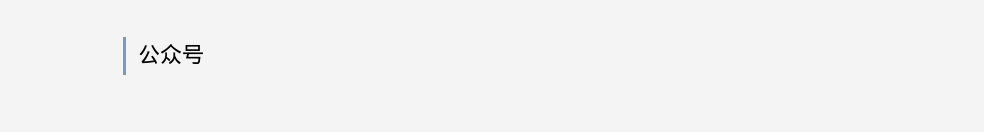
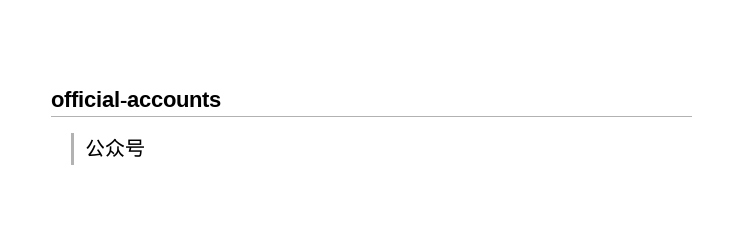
+ official-accounts

